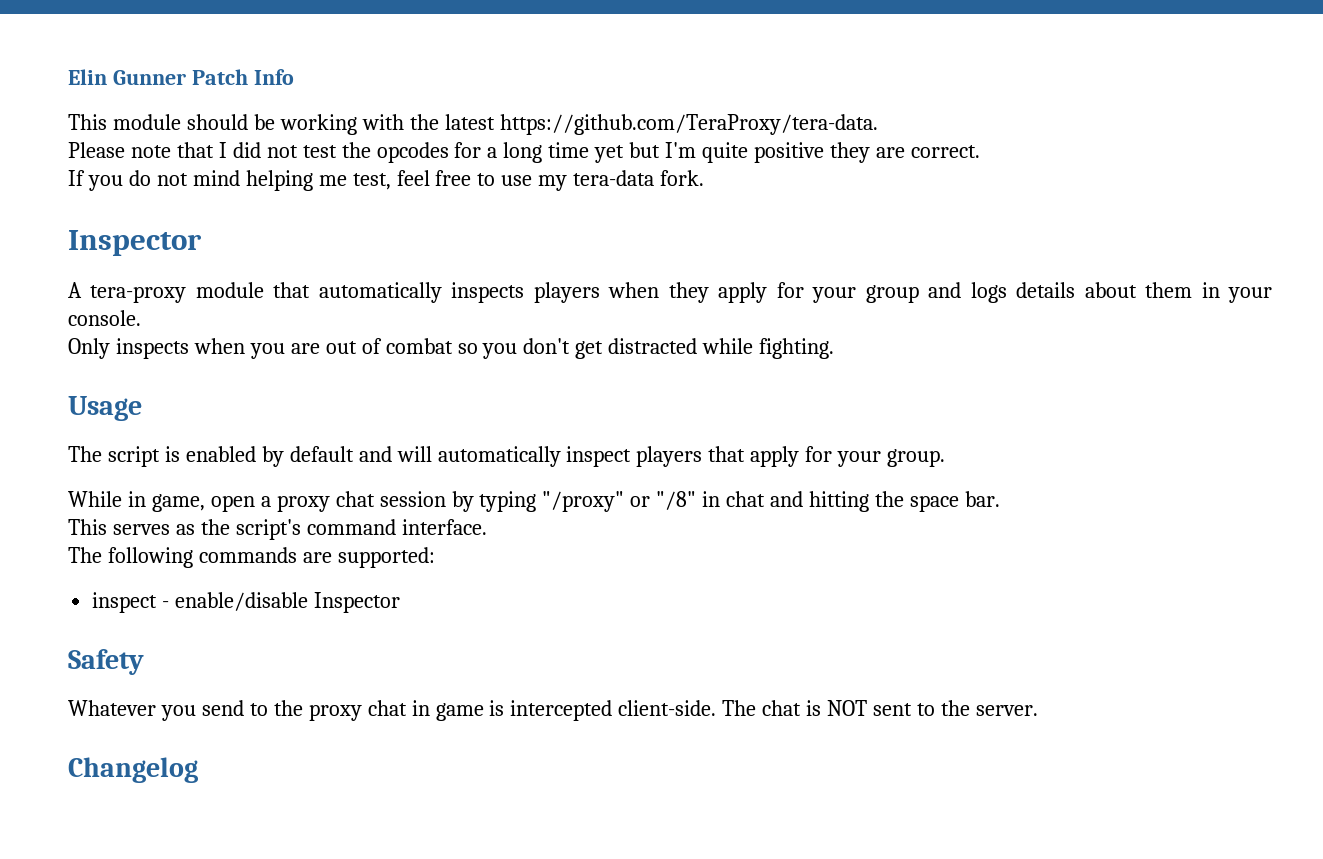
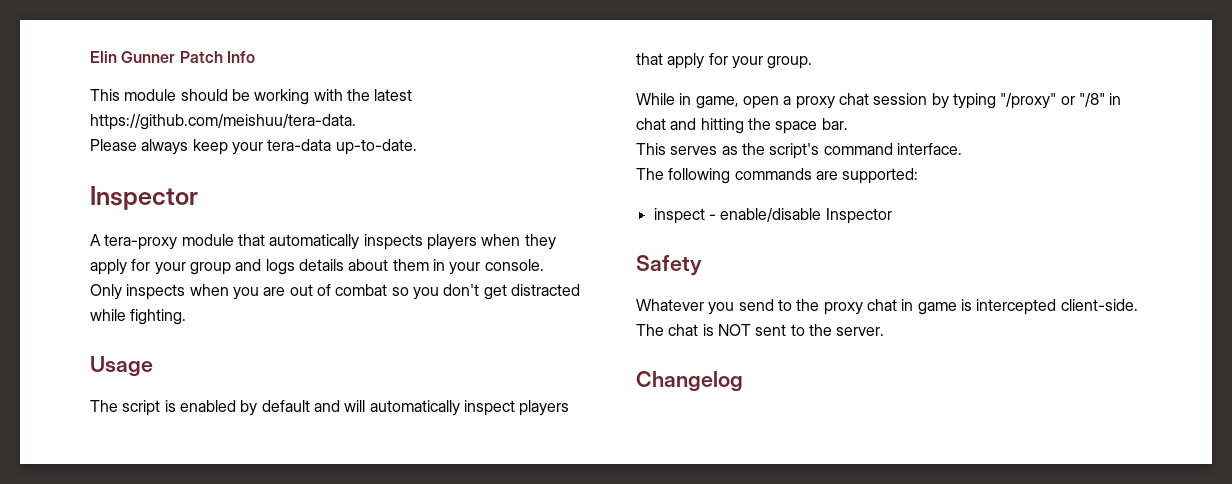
- This module should be working with the latest https://github.com/TeraProxy/tera-data.
+ This module should be working with the latest https://github.com/meishuu/tera-data.
- Please note that I did not test the opcodes for a long time yet but I'm quite positive they are correct.
- If you do not mind helping me test, feel free to use my tera-data fork.
+ Please always keep your tera-data up-to-date.

